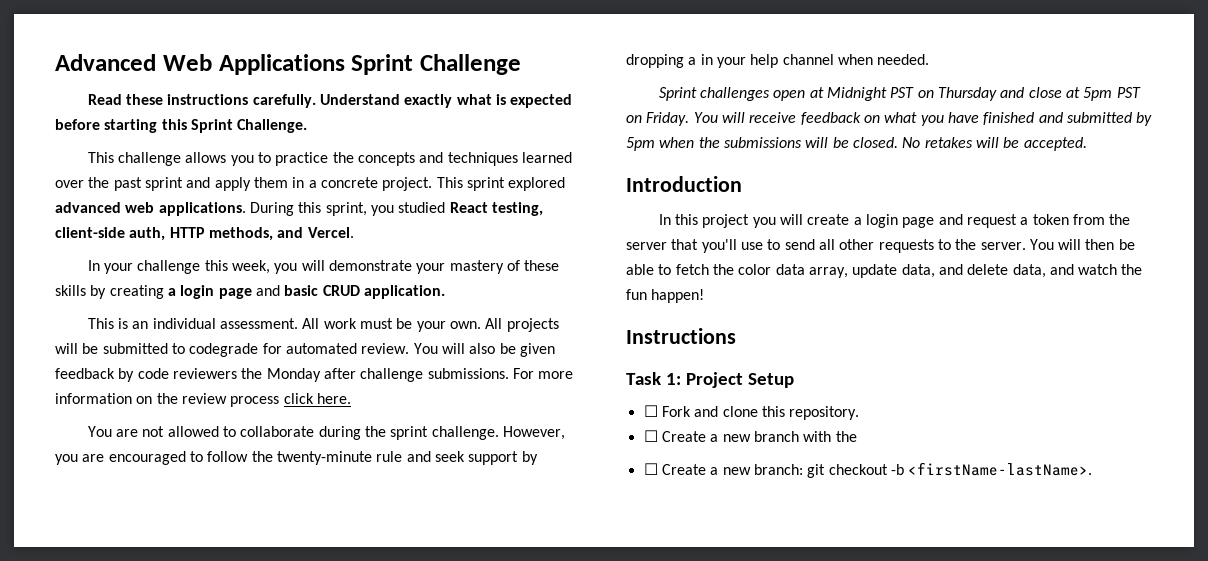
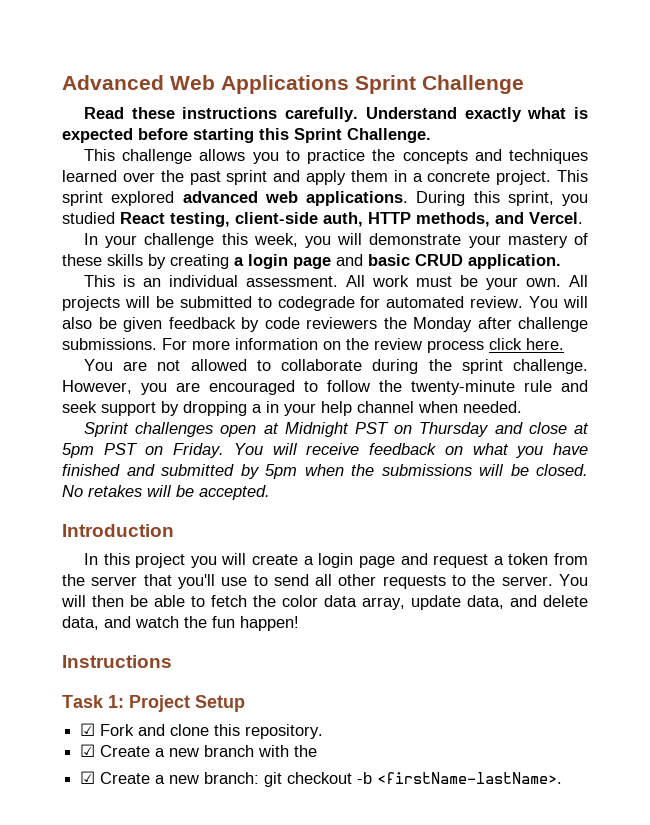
- ☐ Fork and clone this repository.
+ ☑ Fork and clone this repository.
- ☐ Create a new branch with the
+ ☑ Create a new branch with the
- ☐ Create a new branch: git checkout -b <firstName-lastName>.
+ ☑ Create a new branch: git checkout -b <firstName-lastName>.

